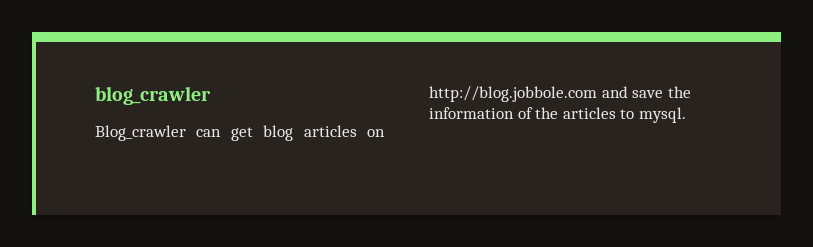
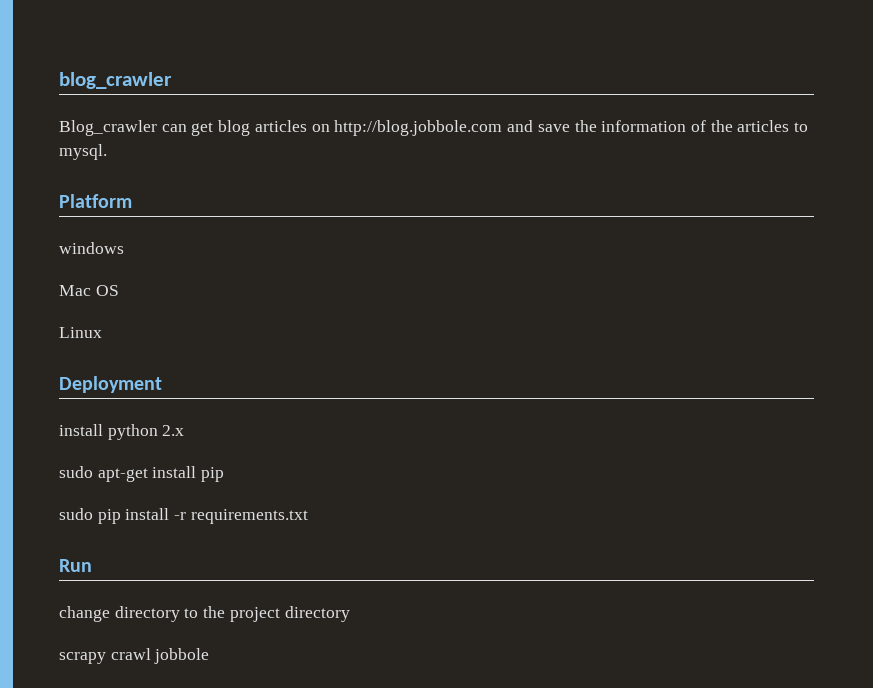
+ Platform
+ windows
+ Mac OS
+ Linux
+ Deployment
+ install python 2.x
+ sudo apt-get install pip
+ sudo pip install -r requirements.txt
+ Run
+ change directory to the project directory
+ scrapy crawl jobbole

